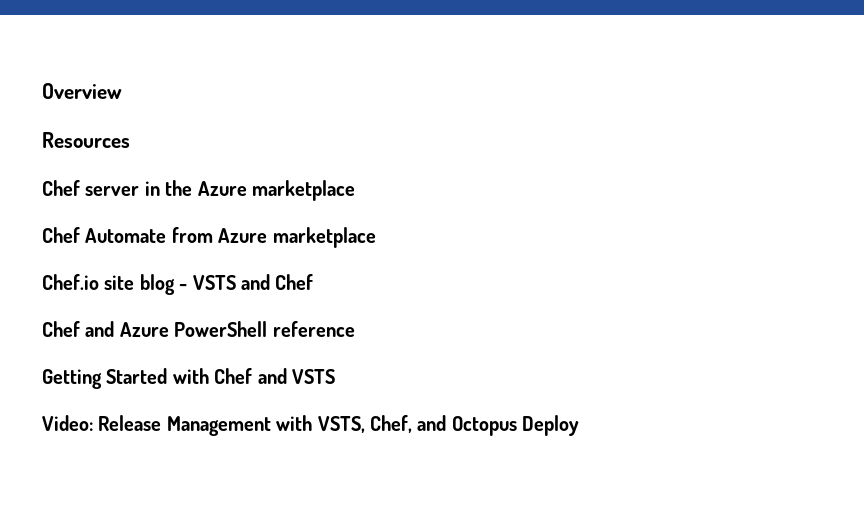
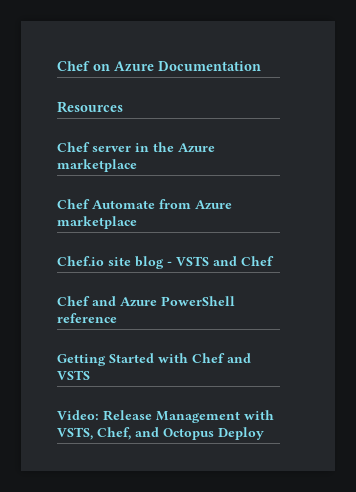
- Overview
+ Chef on Azure Documentation

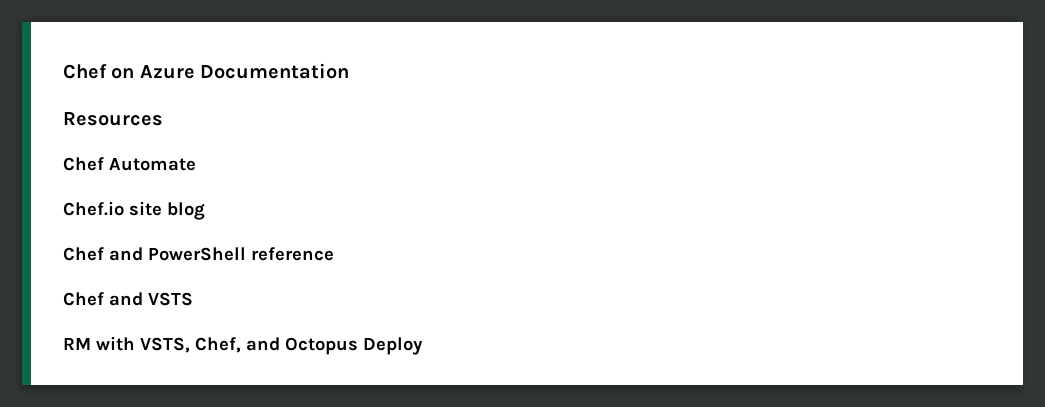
- Chef server in the Azure marketplace
- Chef Automate from Azure marketplace
+ Chef Automate
- Chef.io site blog - VSTS and Chef
- Chef and Azure PowerShell reference
+ Chef.io site blog
+ Chef and PowerShell reference
- Getting Started with Chef and VSTS
+ Chef and VSTS
- Video: Release Management with VSTS, Chef, and Octopus Deploy
+ RM with VSTS, Chef, and Octopus Deploy

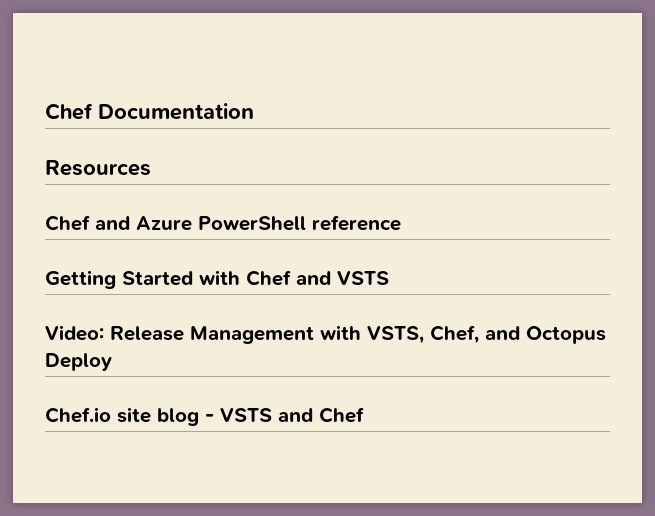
- Chef on Azure Documentation
+ Chef Documentation
- Chef Automate
- Chef.io site blog
- Chef and PowerShell reference
+ Chef and Azure PowerShell reference
- Chef and VSTS
+ Getting Started with Chef and VSTS
- RM with VSTS, Chef, and Octopus Deploy
+ Video: Release Management with VSTS, Chef, and Octopus Deploy
+ Chef.io site blog - VSTS and Chef

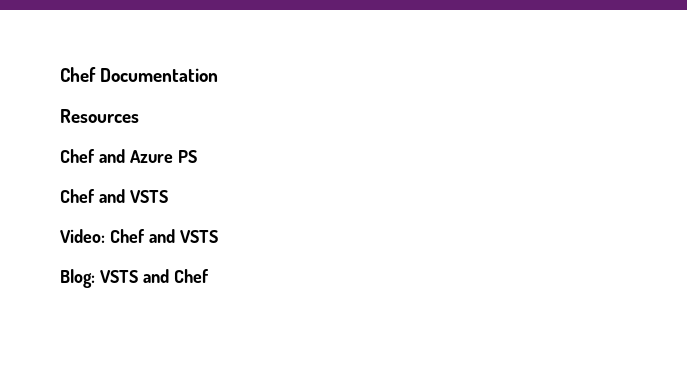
- Chef and Azure PowerShell reference
- Getting Started with Chef and VSTS
+ Chef and Azure PS
+ Chef and VSTS
- Video: Release Management with VSTS, Chef, and Octopus Deploy
- Chef.io site blog - VSTS and Chef
+ Video: Chef and VSTS
+ Blog: VSTS and Chef

